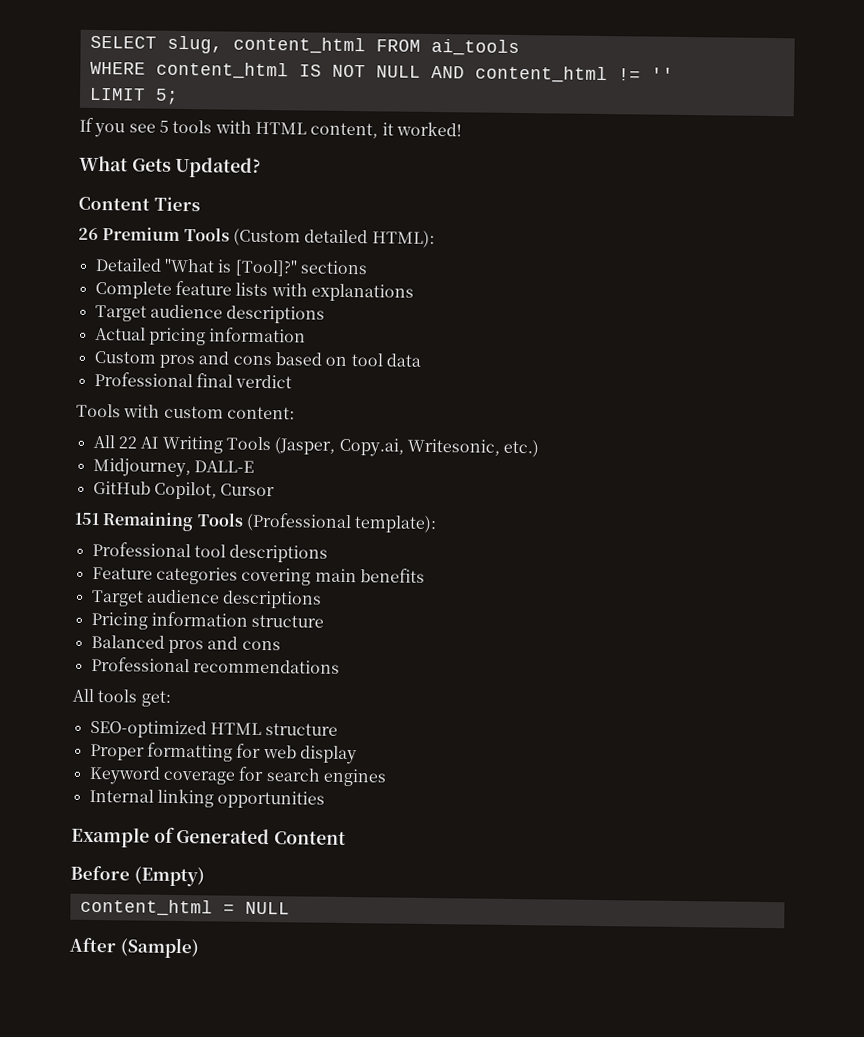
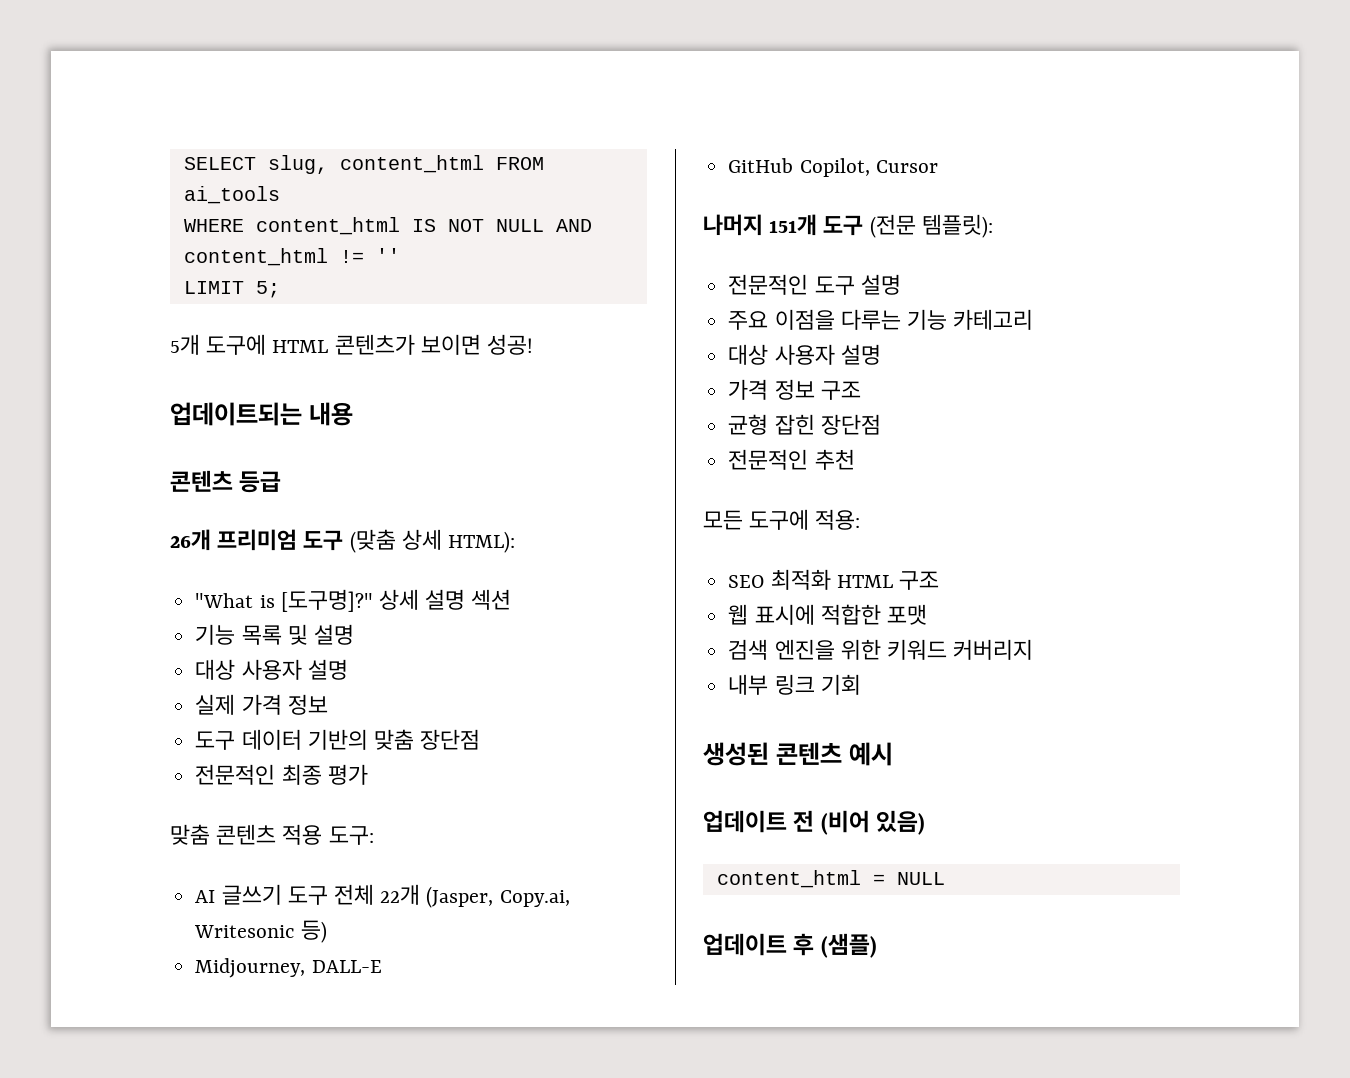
- If you see 5 tools with HTML content, it worked!
- What Gets Updated?
- Content Tiers
- 26 Premium Tools (Custom detailed HTML):
+ 5개 도구에 HTML 콘텐츠가 보이면 성공!
+ 업데이트되는 내용
+ 콘텐츠 등급
+ 26개 프리미엄 도구 (맞춤 상세 HTML):
- Detailed "What is [Tool]?" sections
- Complete feature lists with explanations
- Target audience descriptions
- Actual pricing information
- Custom pros and cons based on tool data
- Professional final verdict
- Tools with custom content:
- All 22 AI Writing Tools (Jasper, Copy.ai, Writesonic, etc.)
+ "What is [도구명]?" 상세 설명 섹션
+ 기능 목록 및 설명
+ 대상 사용자 설명
+ 실제 가격 정보
+ 도구 데이터 기반의 맞춤 장단점
+ 전문적인 최종 평가
+ 맞춤 콘텐츠 적용 도구:
+ AI 글쓰기 도구 전체 22개 (Jasper, Copy.ai, Writesonic 등)
- 151 Remaining Tools (Professional template):
- Professional tool descriptions
- Feature categories covering main benefits
- Target audience descriptions
- Pricing information structure
- Balanced pros and cons
- Professional recommendations
- All tools get:
- SEO-optimized HTML structure
- Proper formatting for web display
- Keyword coverage for search engines
- Internal linking opportunities
- Example of Generated Content
- Before (Empty)
+ 나머지 151개 도구 (전문 템플릿):
+ 전문적인 도구 설명
+ 주요 이점을 다루는 기능 카테고리
+ 대상 사용자 설명
+ 가격 정보 구조
+ 균형 잡힌 장단점
+ 전문적인 추천
+ 모든 도구에 적용:
+ SEO 최적화 HTML 구조
+ 웹 표시에 적합한 포맷
+ 검색 엔진을 위한 키워드 커버리지
+ 내부 링크 기회
+ 생성된 콘텐츠 예시
+ 업데이트 전 (비어 있음)
- After (Sample)
+ 업데이트 후 (샘플)

